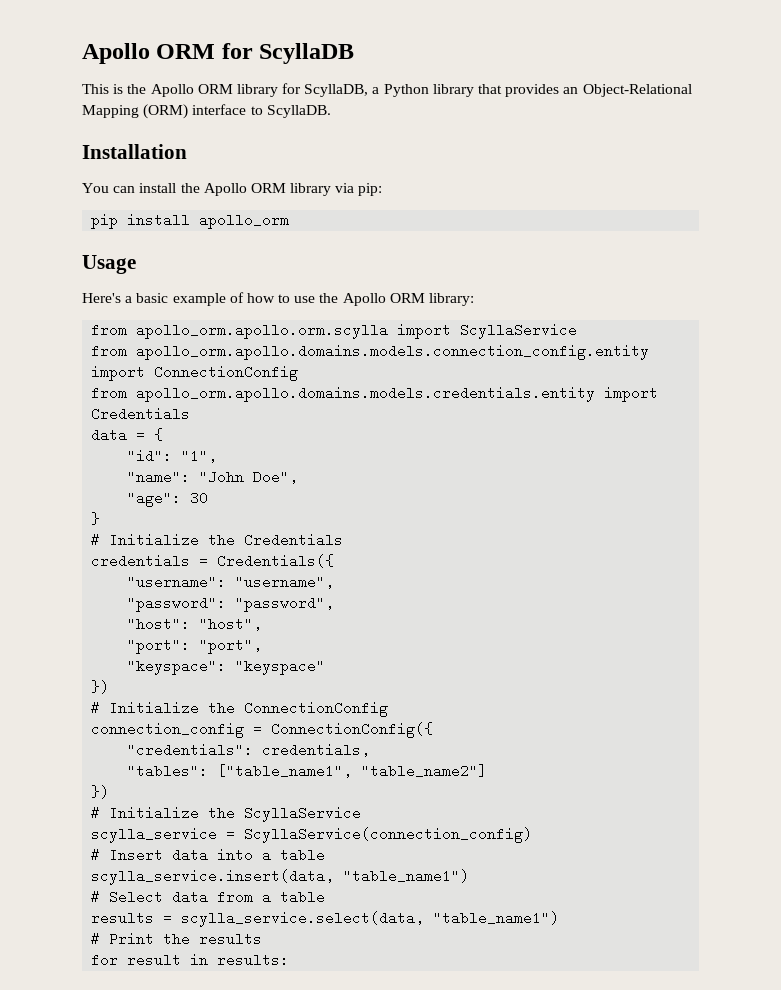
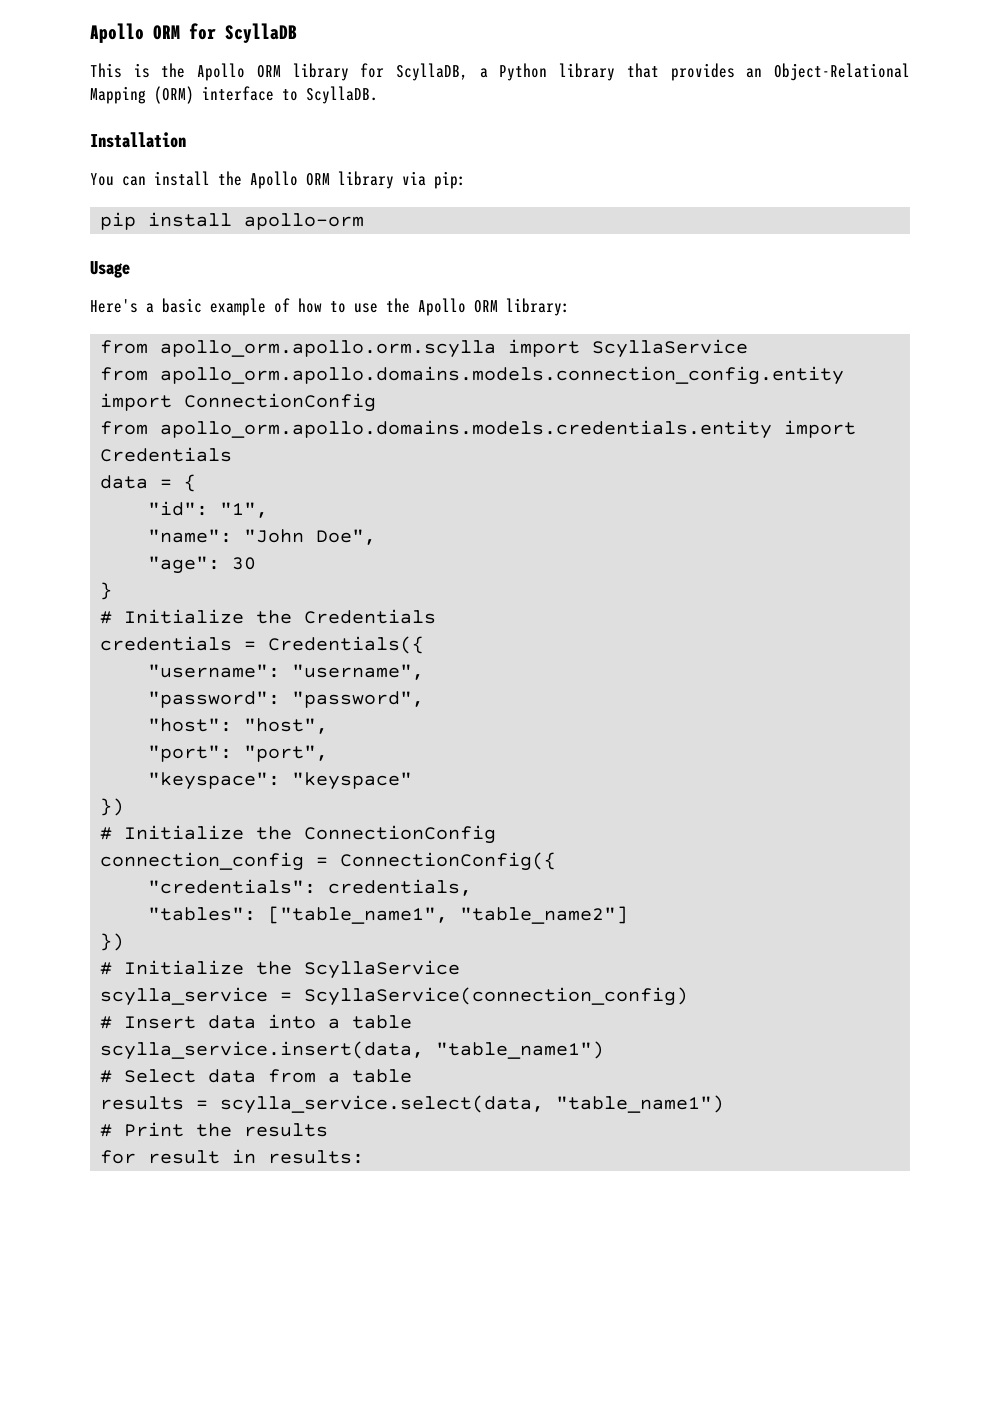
- pip install apollo_orm
+ pip install apollo-orm

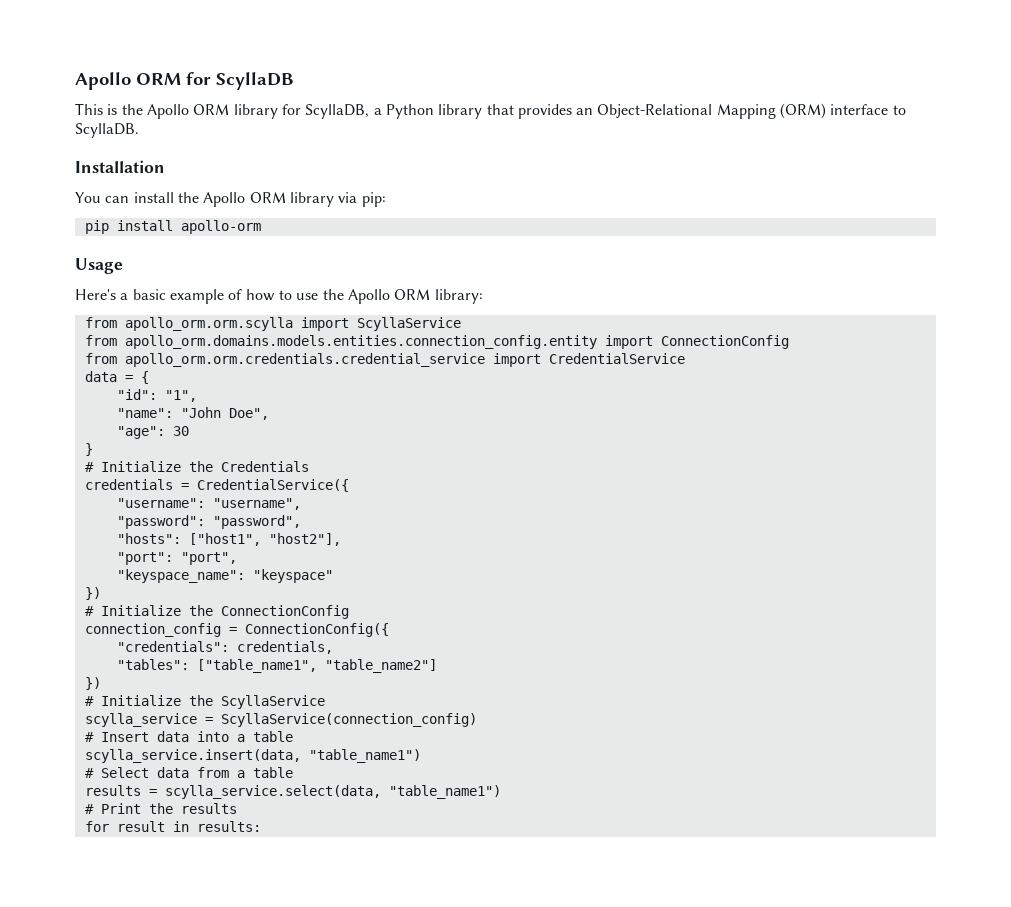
- from apollo_orm.apollo.orm.scylla import ScyllaService
+ from apollo_orm.orm.scylla import ScyllaService
- from apollo_orm.apollo.domains.models.connection_config.entity import ConnectionConfig
+ from apollo_orm.domains.models.entities.connection_config.entity import ConnectionConfig
- from apollo_orm.apollo.domains.models.credentials.entity import Credentials
+ from apollo_orm.orm.credentials.credential_service import CredentialService
- credentials = Credentials({
+ credentials = CredentialService({
- "host": "host",
+ "hosts": ["host1", "host2"],
- "keyspace": "keyspace"
+ "keyspace_name": "keyspace"

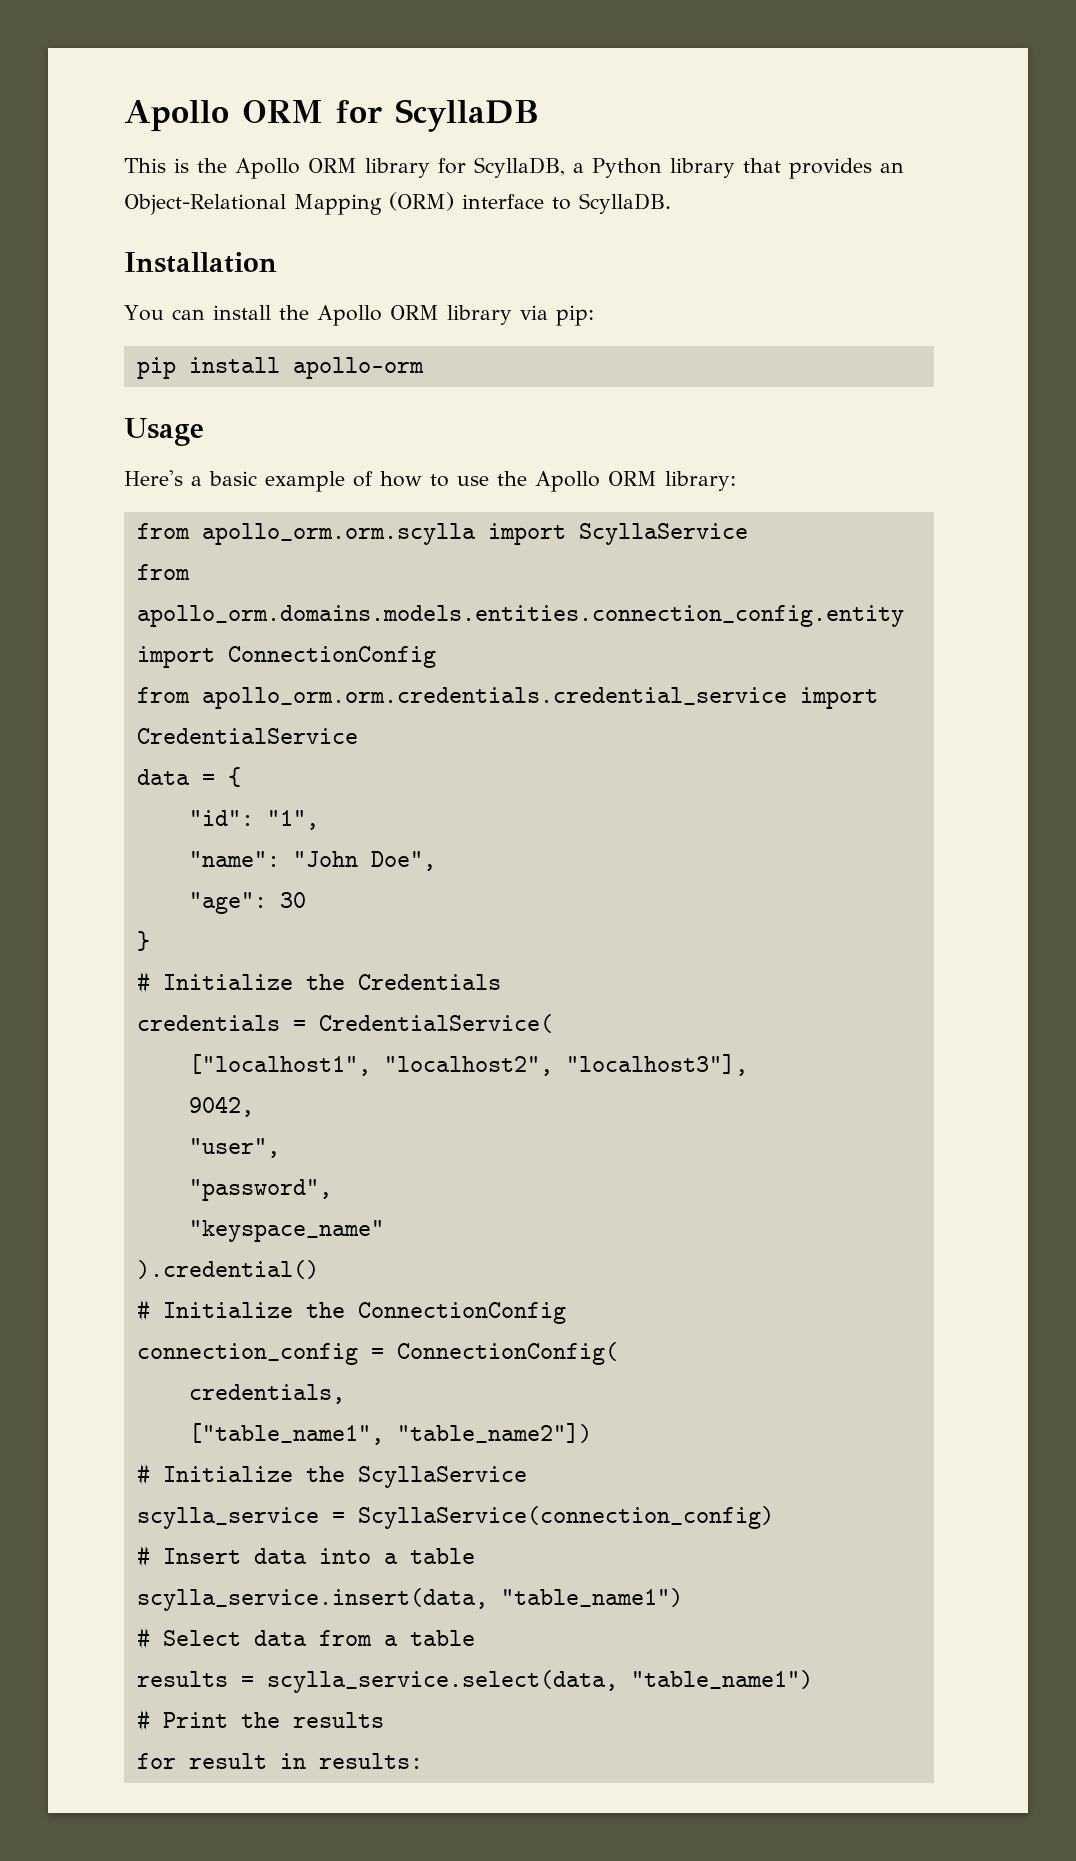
- credentials = CredentialService({
- "username": "username",
- "password": "password",
- "hosts": ["host1", "host2"],
- "port": "port",
- "keyspace_name": "keyspace"
- })
+ credentials = CredentialService(
+ ["localhost1", "localhost2", "localhost3"],
+ 9042,
+ "user",
+ "password",
+ "keyspace_name"
+ ).credential()
- connection_config = ConnectionConfig({
- "credentials": credentials,
+ connection_config = ConnectionConfig(
+ credentials,
- "tables": ["table_name1", "table_name2"]
- })
+ ["table_name1", "table_name2"])

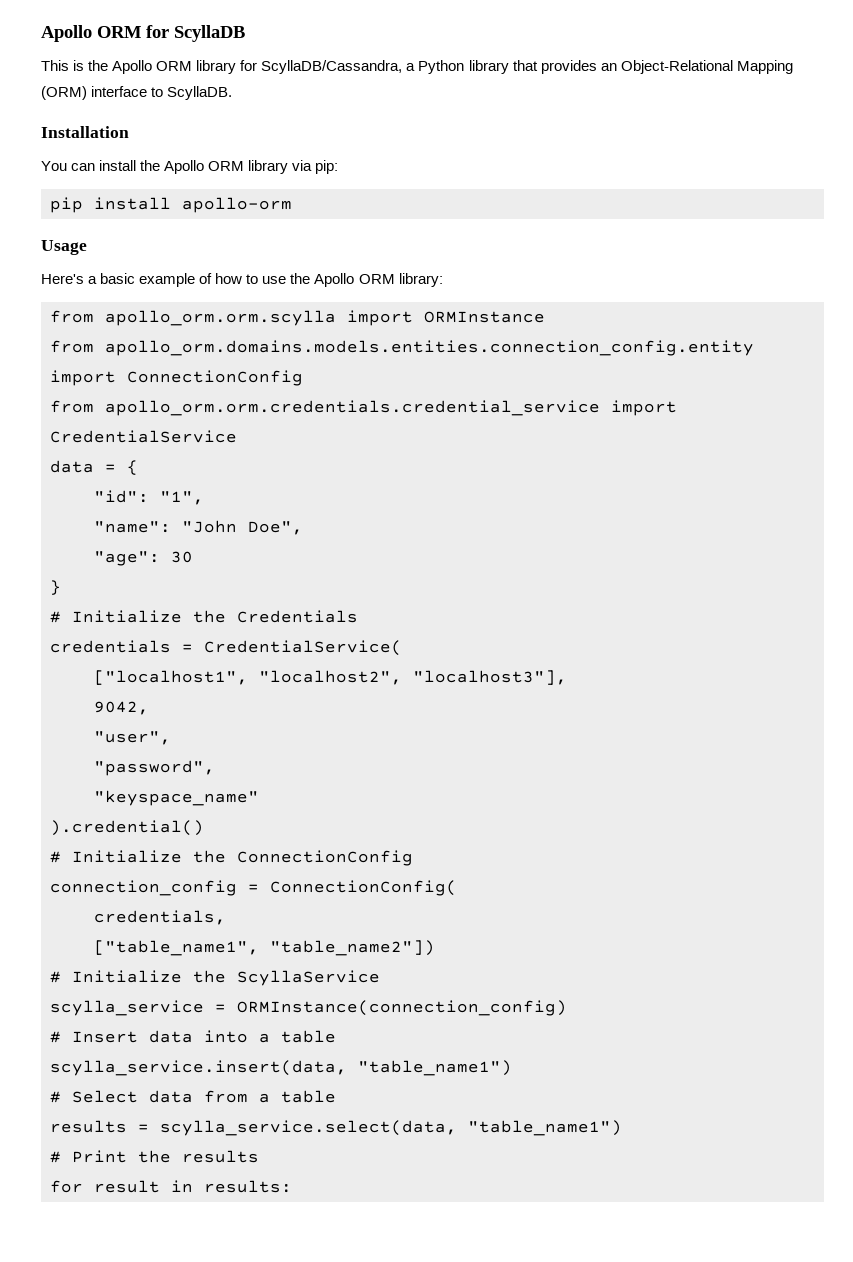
- This is the Apollo ORM library for ScyllaDB, a Python library that provides an Object-Relational Mapping (ORM) interface to ScyllaDB.
+ This is the Apollo ORM library for ScyllaDB/Cassandra, a Python library that provides an Object-Relational Mapping (ORM) interface to ScyllaDB.
- from apollo_orm.orm.scylla import ScyllaService
+ from apollo_orm.orm.scylla import ORMInstance
- scylla_service = ScyllaService(connection_config)
+ scylla_service = ORMInstance(connection_config)

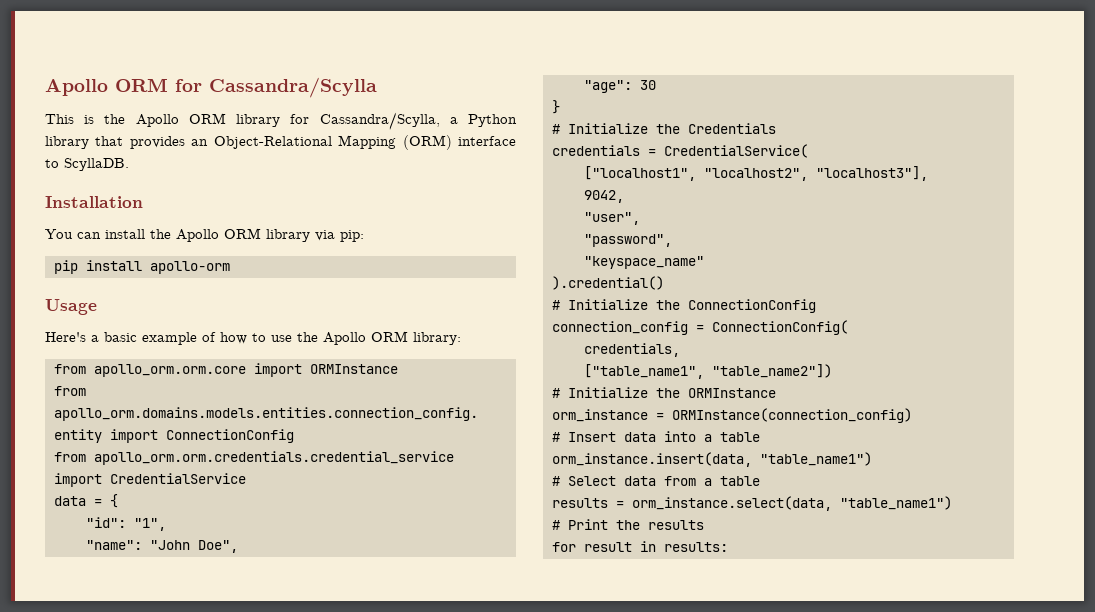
- Apollo ORM for ScyllaDB
+ Apollo ORM for Cassandra/Scylla
- This is the Apollo ORM library for ScyllaDB/Cassandra, a Python library that provides an Object-Relational Mapping (ORM) interface to ScyllaDB.
+ This is the Apollo ORM library for Cassandra/Scylla, a Python library that provides an Object-Relational Mapping (ORM) interface to ScyllaDB.
- from apollo_orm.orm.scylla import ORMInstance
+ from apollo_orm.orm.core import ORMInstance
- # Initialize the ScyllaService
- scylla_service = ORMInstance(connection_config)
+ # Initialize the ORMInstance
+ orm_instance = ORMInstance(connection_config)
- scylla_service.insert(data, "table_name1")
+ orm_instance.insert(data, "table_name1")
- results = scylla_service.select(data, "table_name1")
+ results = orm_instance.select(data, "table_name1")

